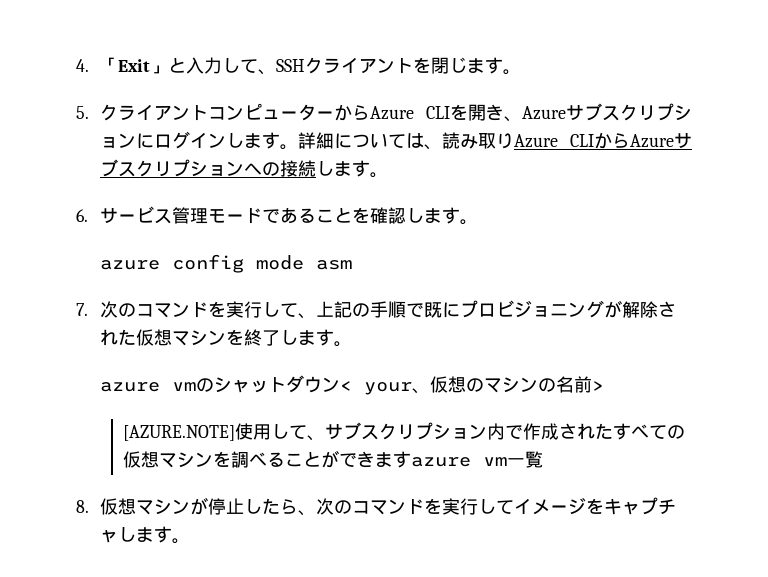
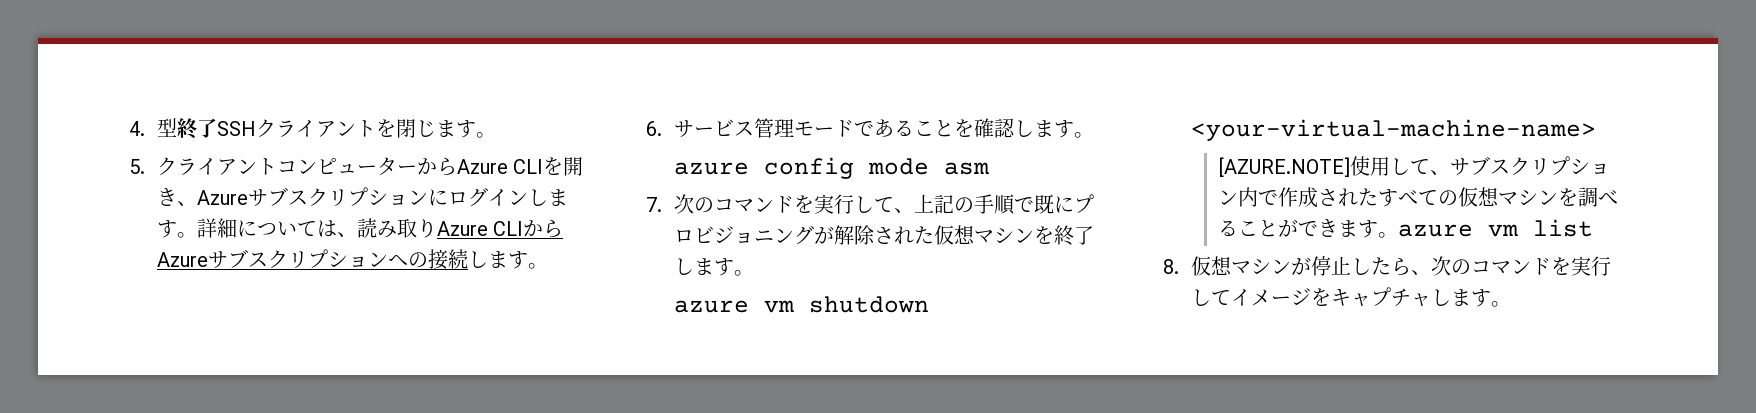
- 4.「Exit」と入力して、SSHクライアントを閉じます。
+ 4.型終了SSHクライアントを閉じます。
- azure vmのシャットダウン< your、仮想のマシンの名前>
+ azure vm shutdown <your-virtual-machine-name>
- [AZURE.NOTE]使用して、サブスクリプション内で作成されたすべての仮想マシンを調べることができますazure vm一覧
+ [AZURE.NOTE]使用して、サブスクリプション内で作成されたすべての仮想マシンを調べることができます。azure vm list

